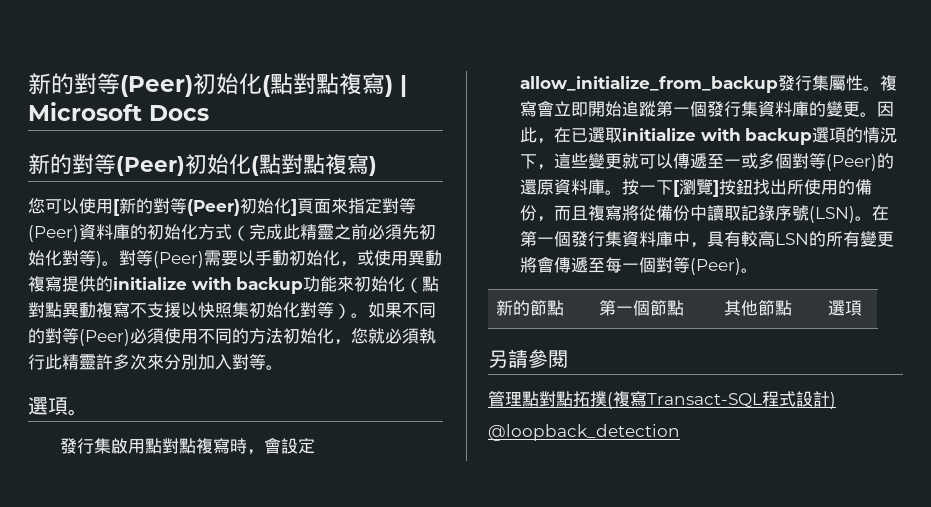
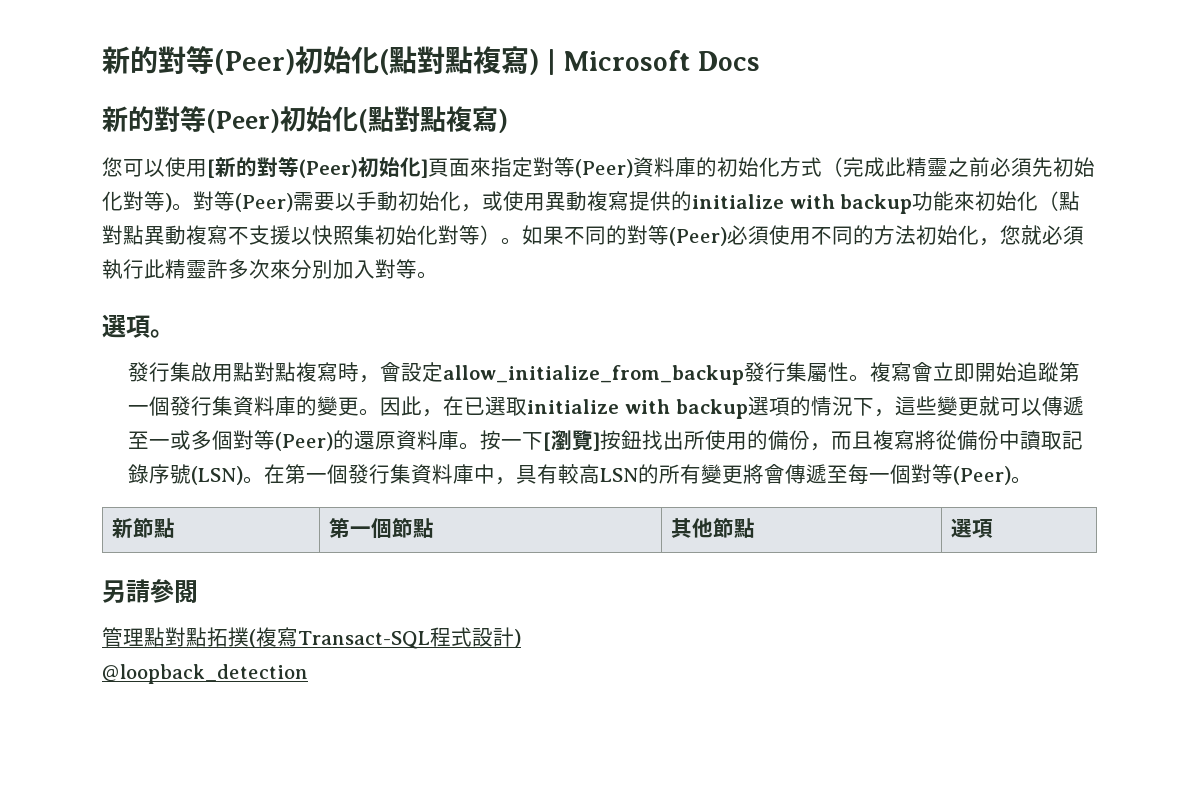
- 新的節點 | 第一個節點 | 其他節點 | 選項
+ 新節點 | 第一個節點 | 其他節點 | 選項

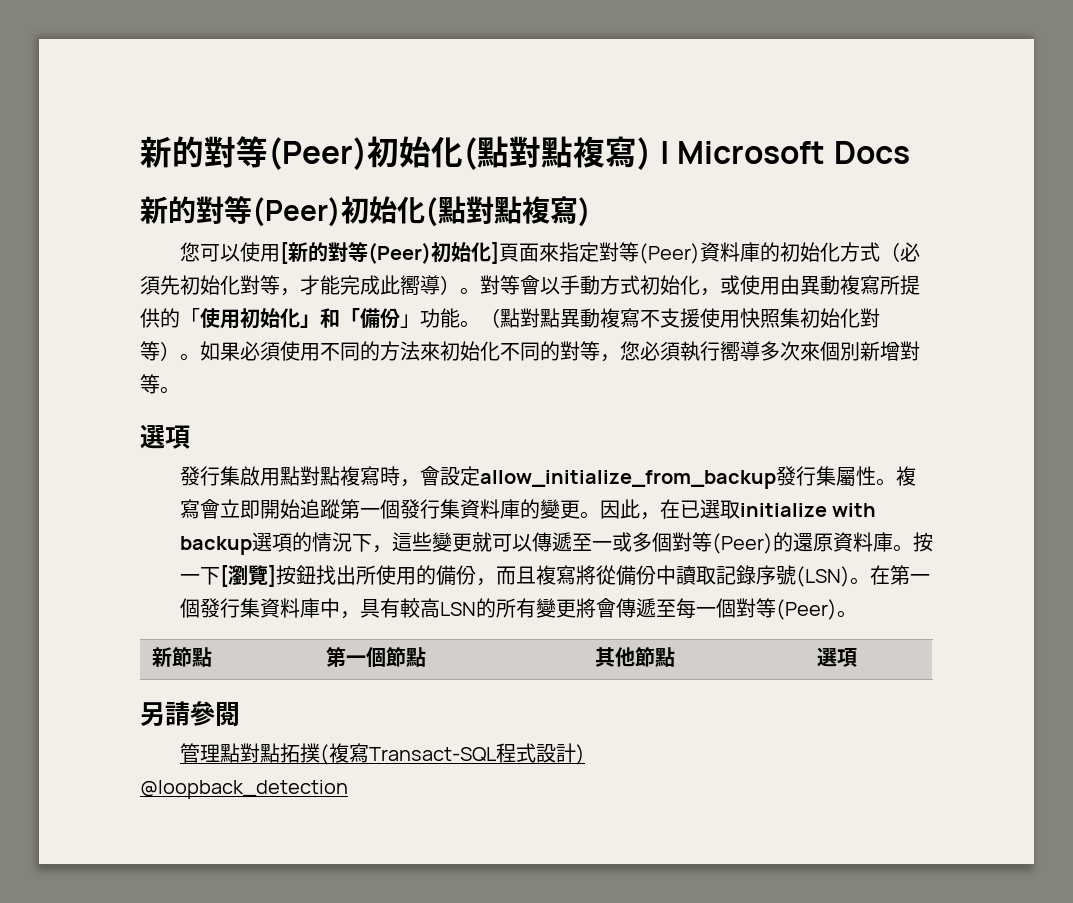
- 您可以使用[新的對等(Peer)初始化]頁面來指定對等(Peer)資料庫的初始化方式（完成此精靈之前必須先初始化對等)。對等(Peer)需要以手動初始化，或使用異動複寫提供的initialize with backup功能來初始化（點對點異動複寫不支援以快照集初始化對等）。
+ 您可以使用[新的對等(Peer)初始化]頁面來指定對等(Peer)資料庫的初始化方式（必須先初始化對等，才能完成此嚮導）。對等會以手動方式初始化，或使用由異動複寫所提供的「使用初始化」和「備份」功能。（點對點異動複寫不支援使用快照集初始化對等）。
- 如果不同的對等(Peer)必須使用不同的方法初始化，您就必須執行此精靈許多次來分別加入對等。
- 選項。
+ 如果必須使用不同的方法來初始化不同的對等，您必須執行嚮導多次來個別新增對等。
+ 選項

